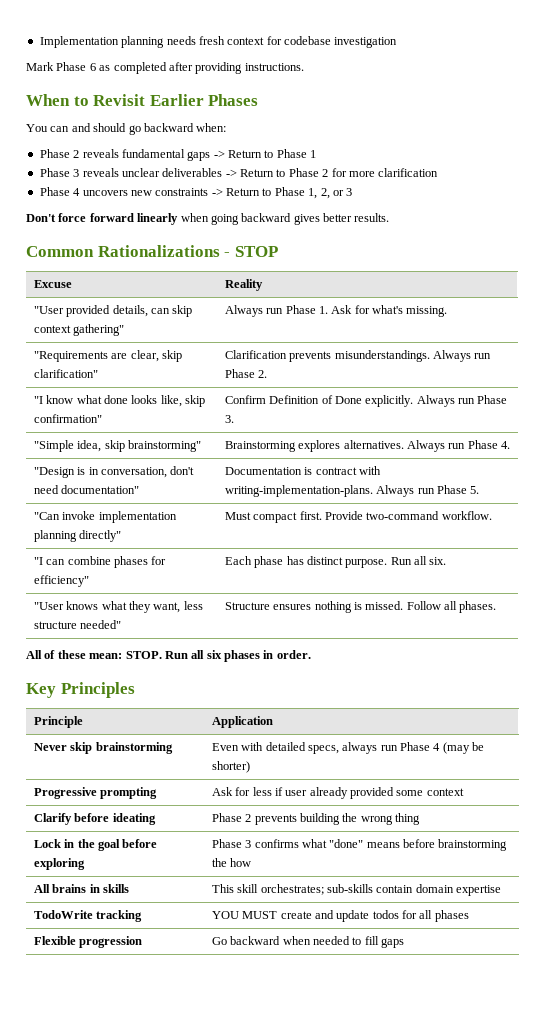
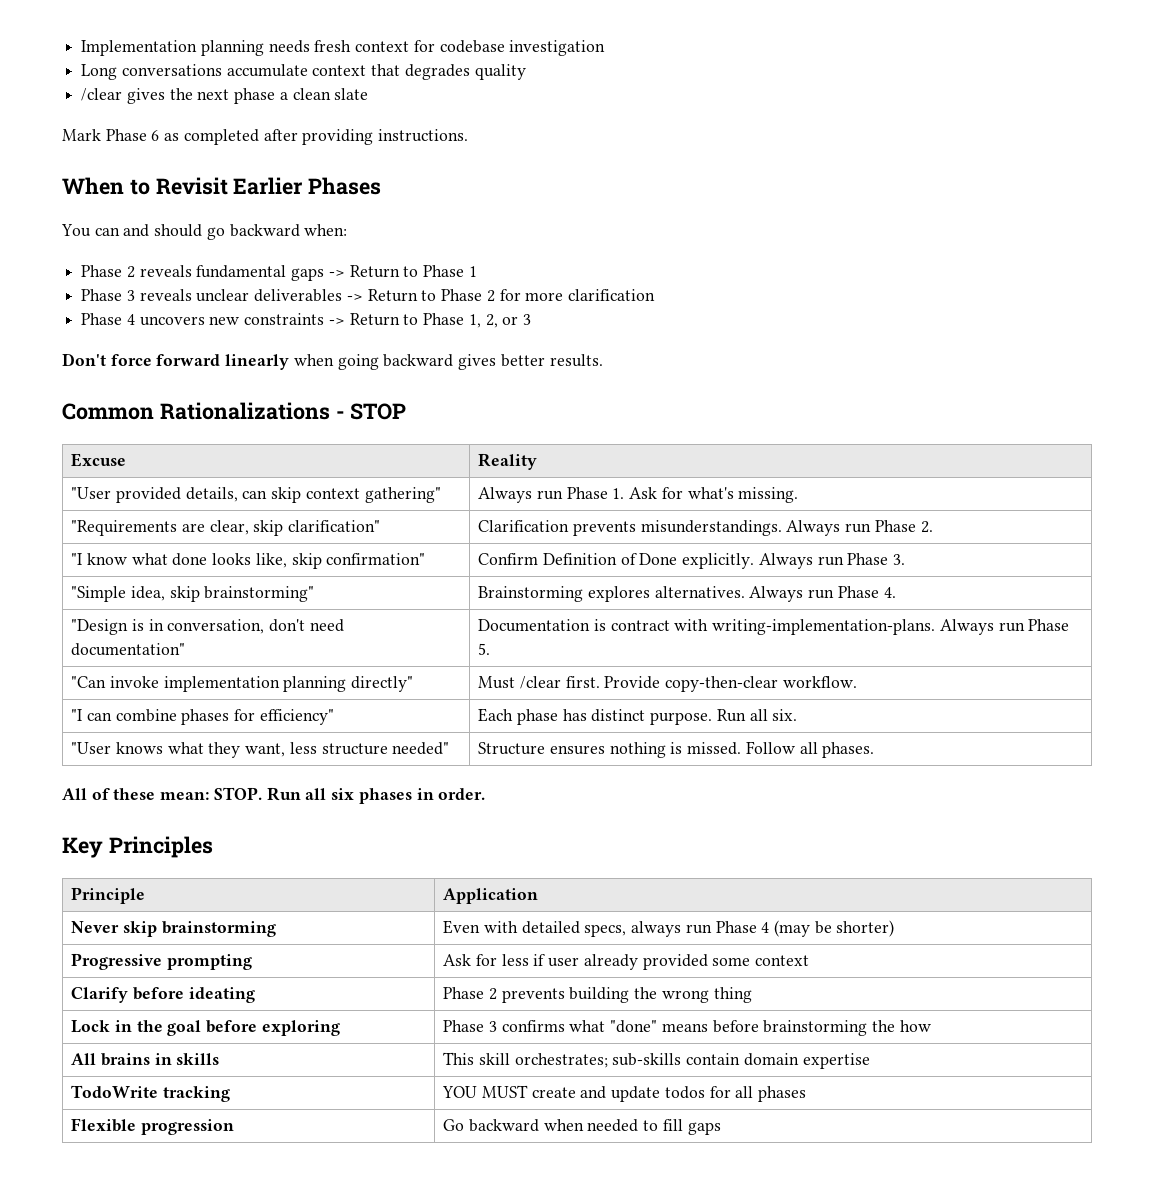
+ Long conversations accumulate context that degrades quality
+ /clear gives the next phase a clean slate
- "Can invoke implementation planning directly" | Must compact first. Provide two-command workflow.
+ "Can invoke implementation planning directly" | Must /clear first. Provide copy-then-clear workflow.

